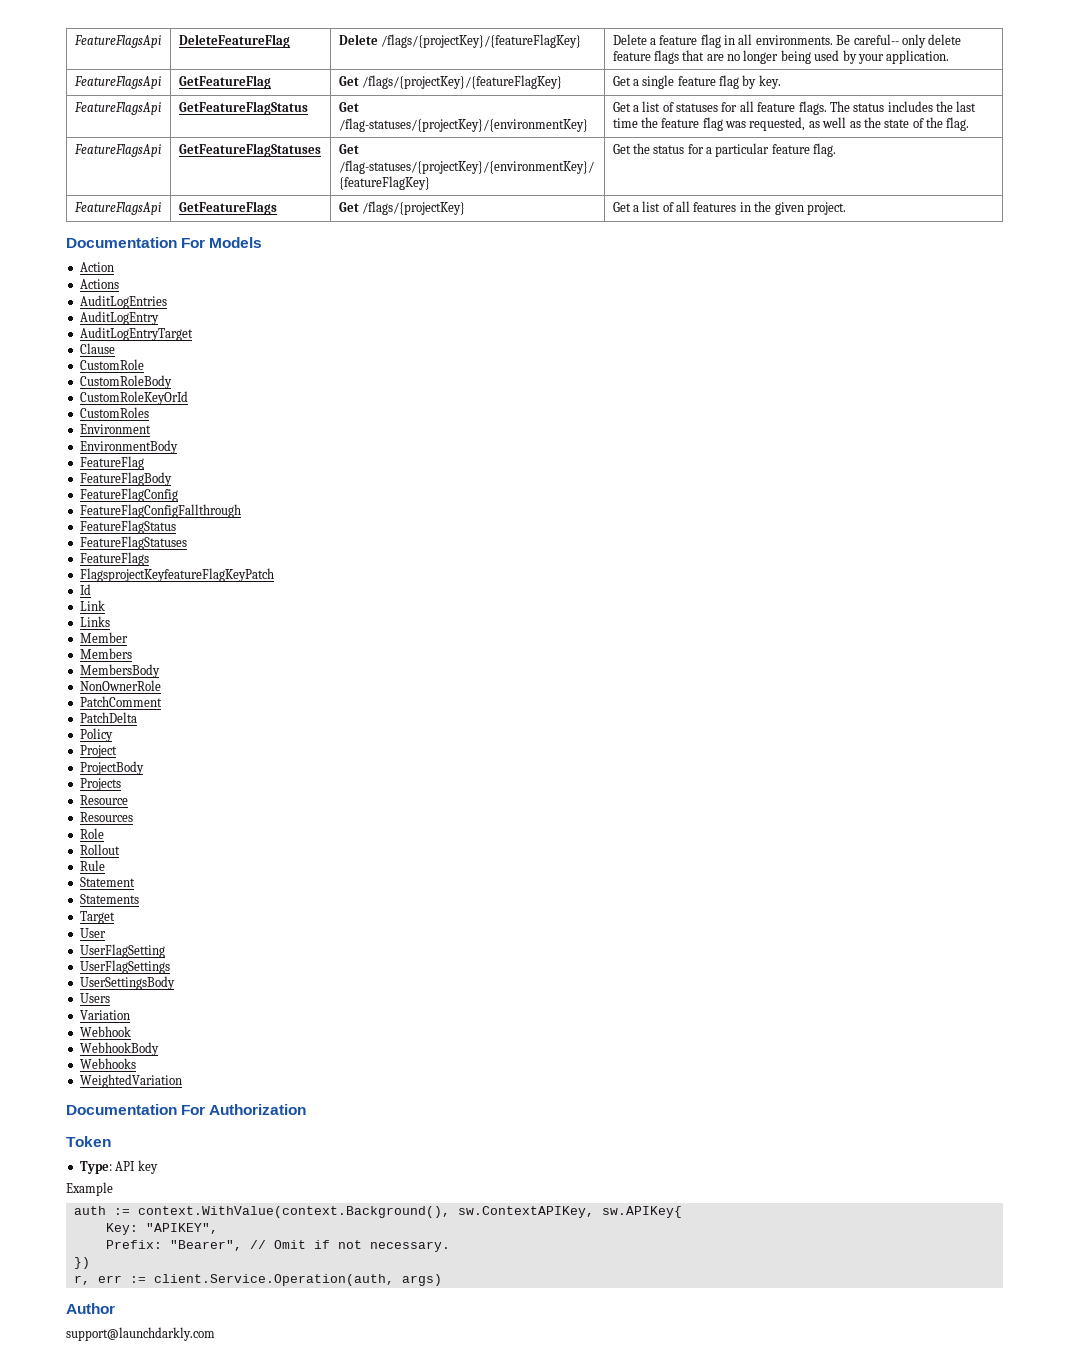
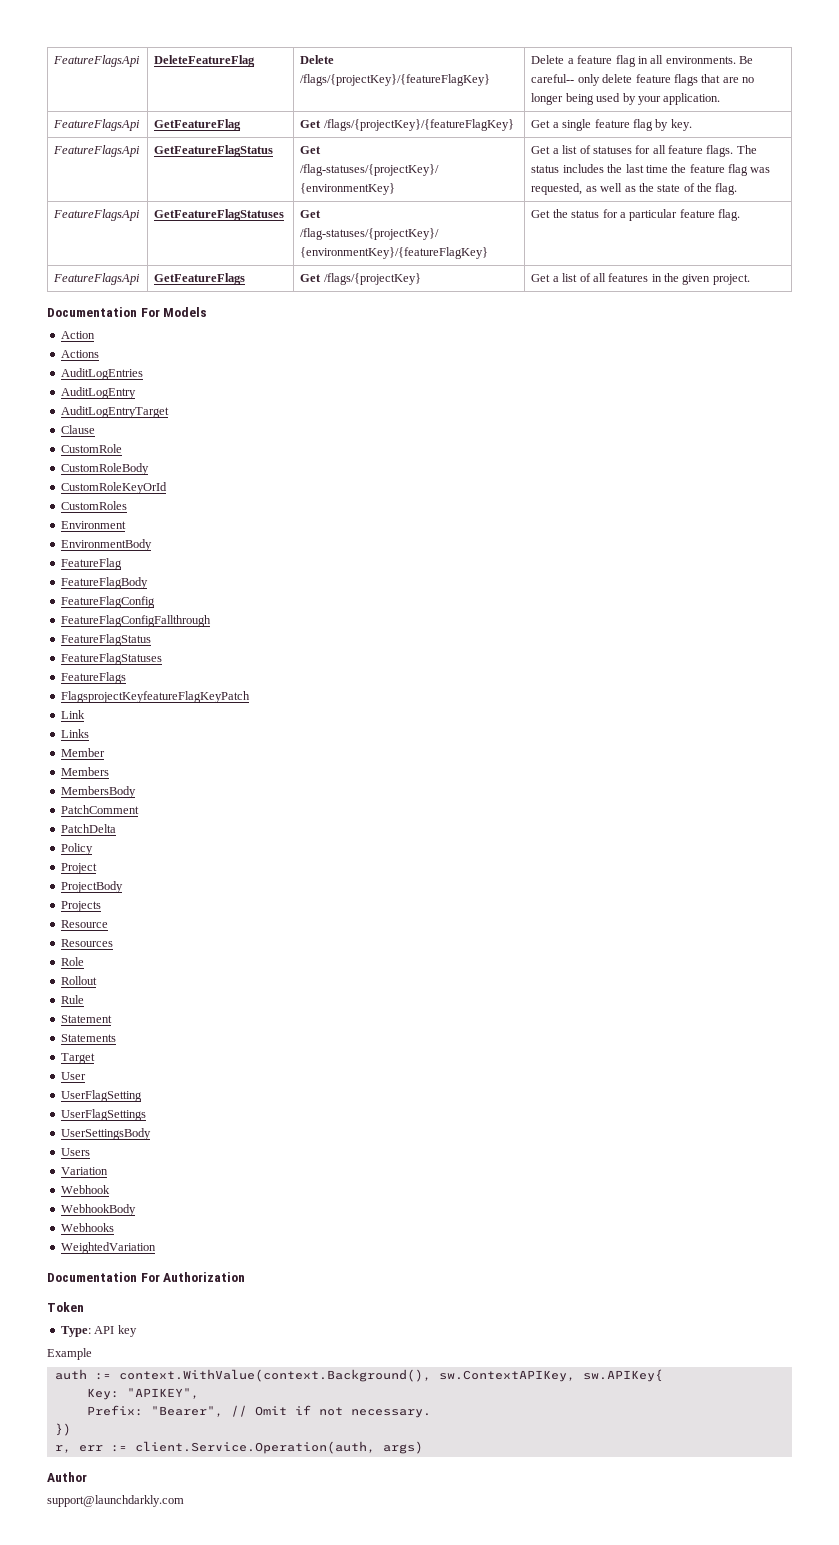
- Id
- NonOwnerRole

